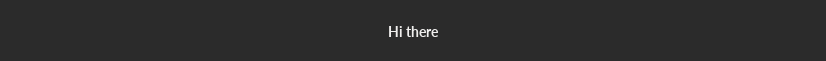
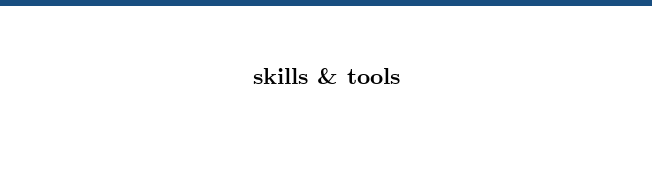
- Hi there
+ skills & tools

